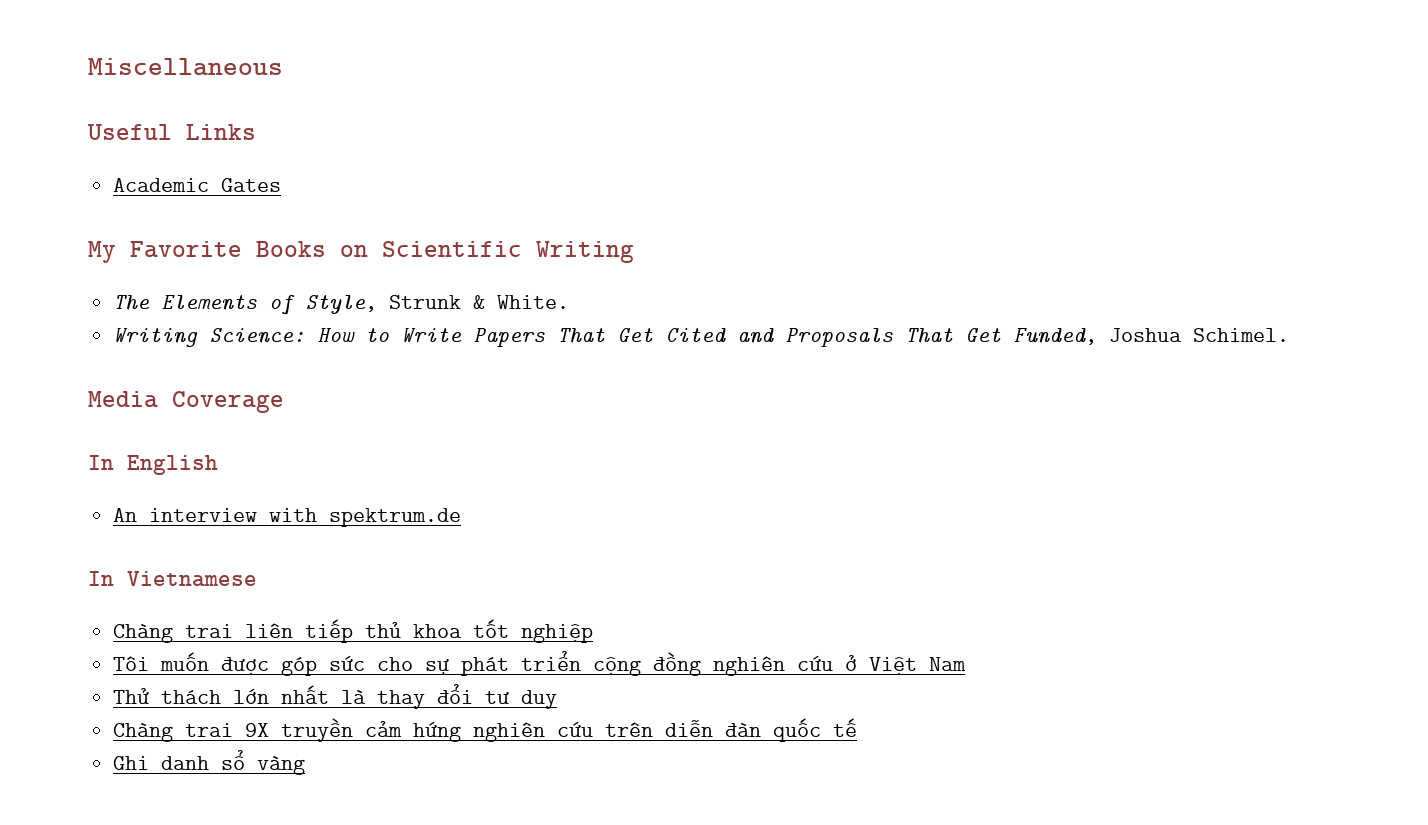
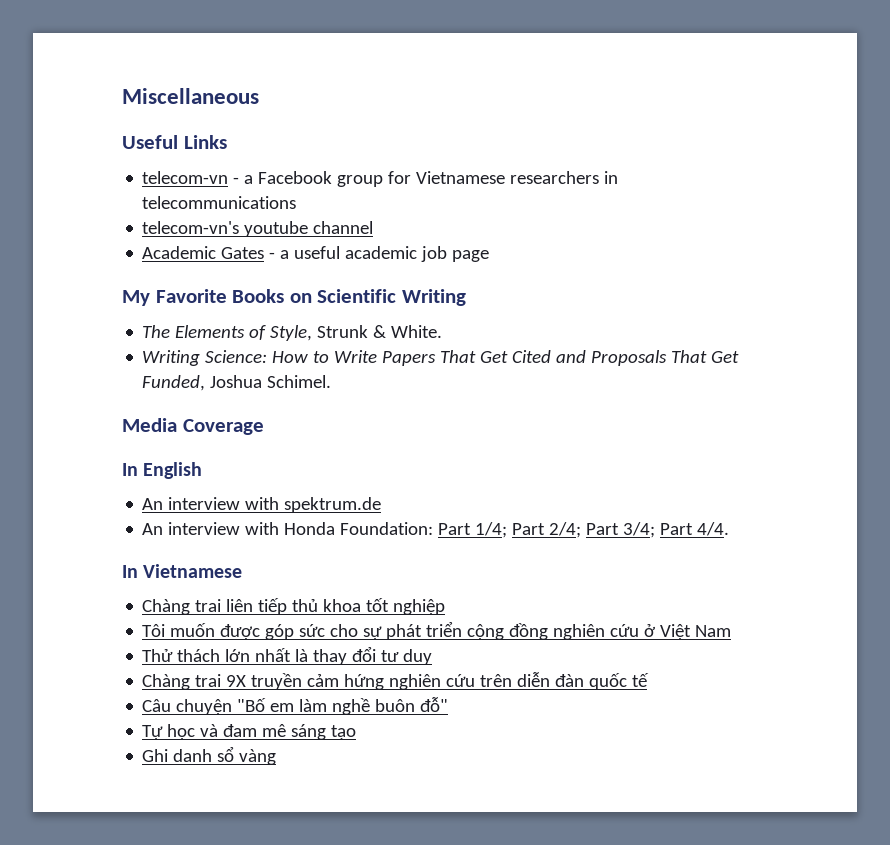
- Academic Gates
+ telecom-vn - a Facebook group for Vietnamese researchers in telecommunications
+ telecom-vn's youtube channel
+ Academic Gates - a useful academic job page
+ An interview with Honda Foundation: Part 1/4; Part 2/4; Part 3/4; Part 4/4.
+ Câu chuyện "Bố em làm nghề buôn đỗ"
+ Tự học và đam mê sáng tạo

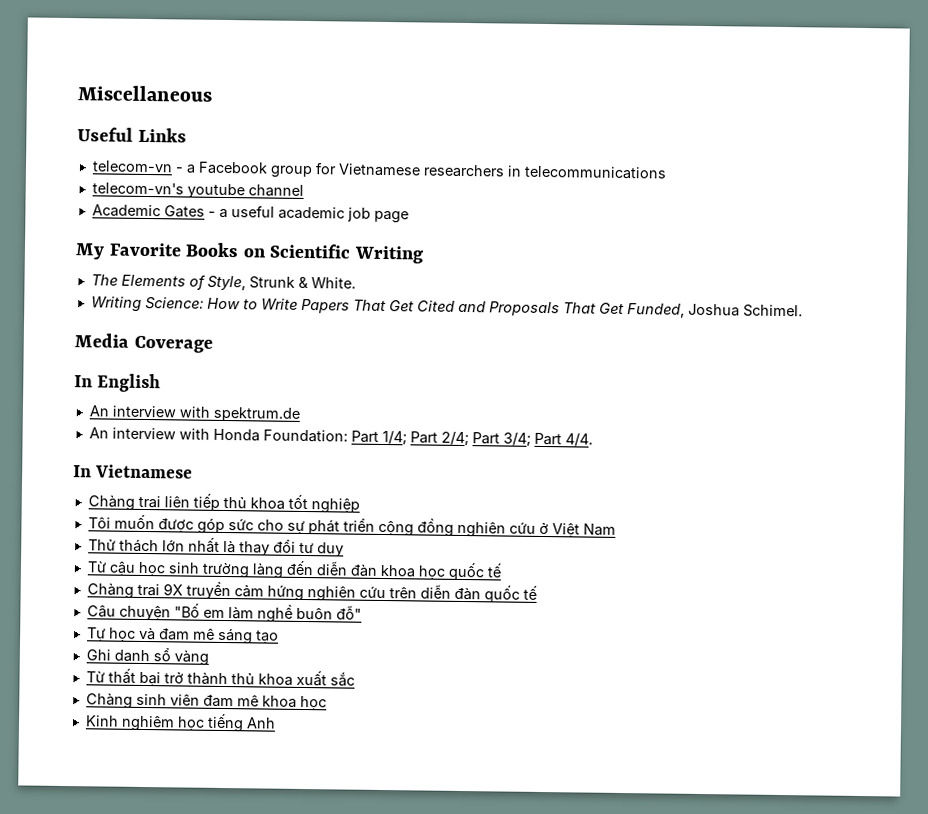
+ Từ cậu học sinh trường làng đến diễn đàn khoa học quốc tế
+ Từ thất bại trở thành thủ khoa xuất sắc
+ Chàng sinh viên đam mê khoa học
+ Kinh nghiêm học tiếng Anh

